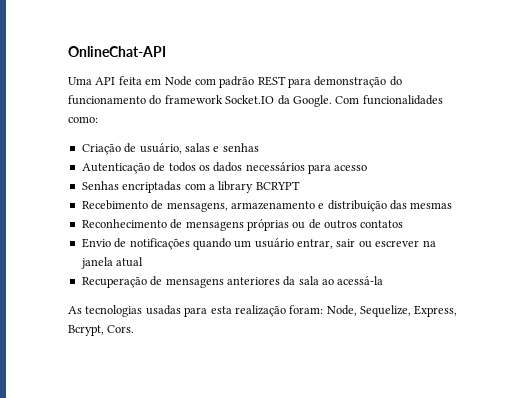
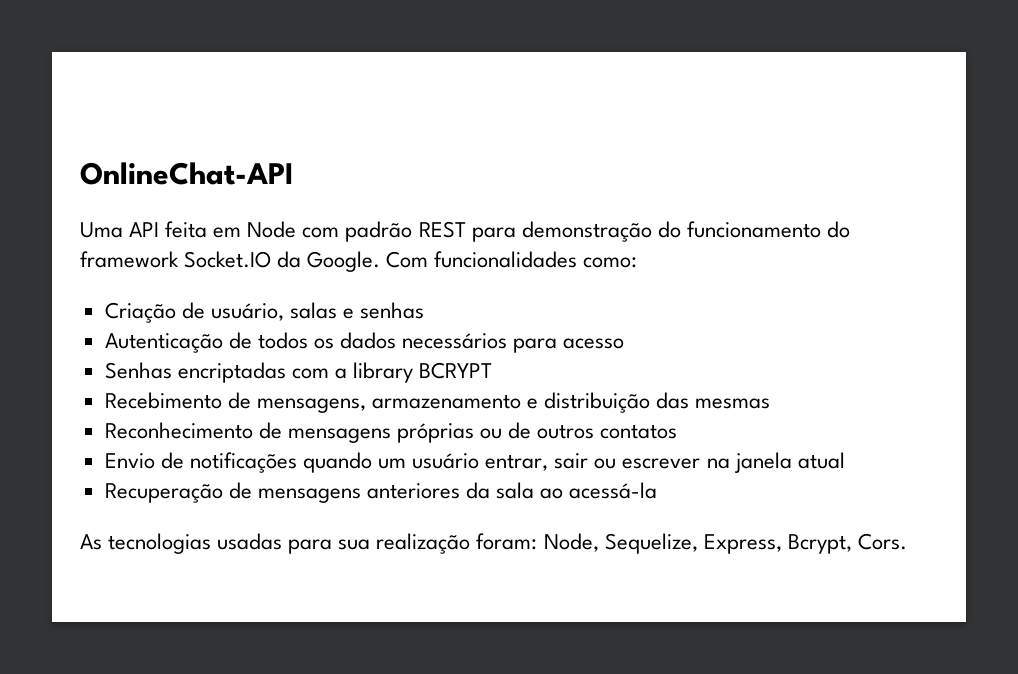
- As tecnologias usadas para esta realização foram: Node, Sequelize, Express, Bcrypt, Cors.
+ As tecnologias usadas para sua realização foram: Node, Sequelize, Express, Bcrypt, Cors.

